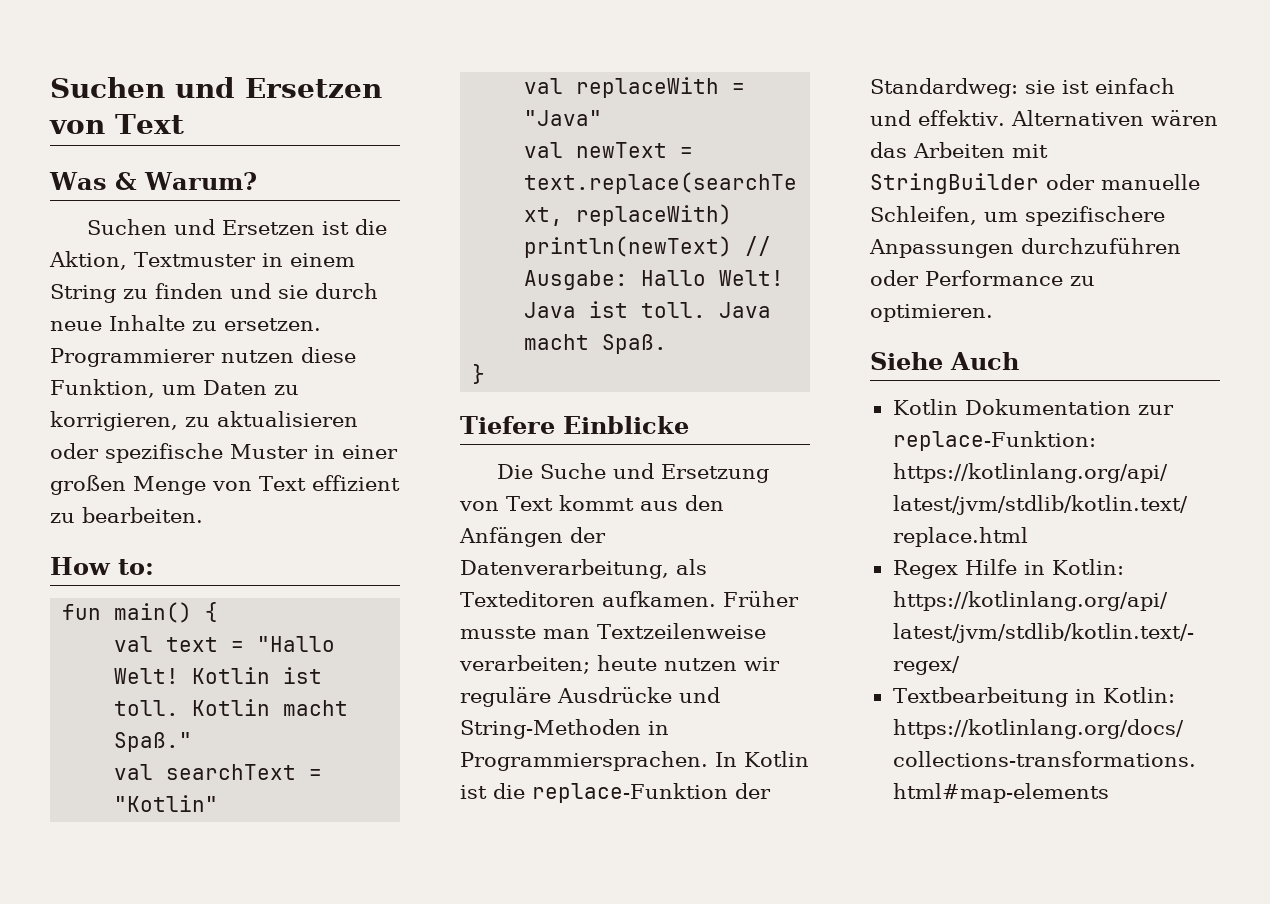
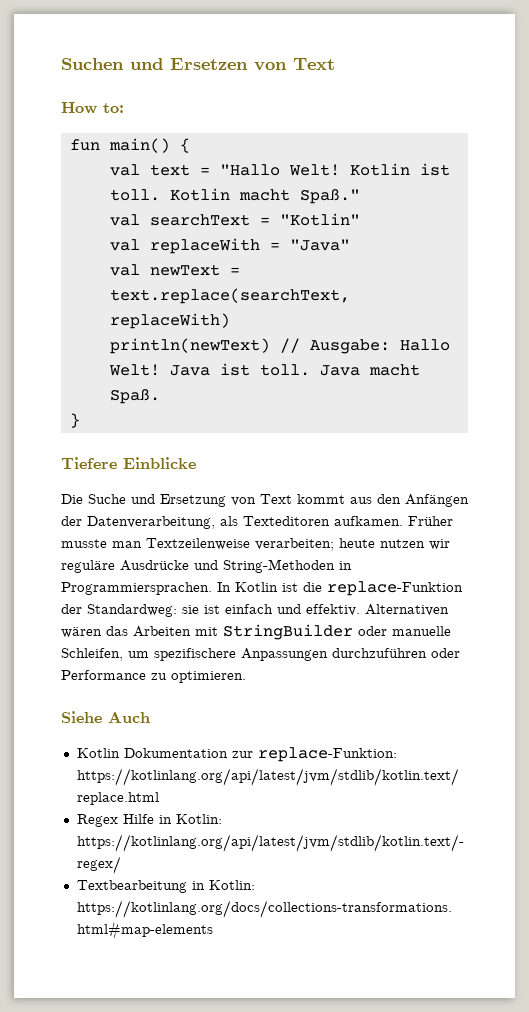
- Was & Warum?
- Suchen und Ersetzen ist die Aktion, Textmuster in einem String zu finden und sie durch neue Inhalte zu ersetzen. Programmierer nutzen diese Funktion, um Daten zu korrigieren, zu aktualisieren oder spezifische Muster in einer großen Menge von Text effizient zu bearbeiten.

